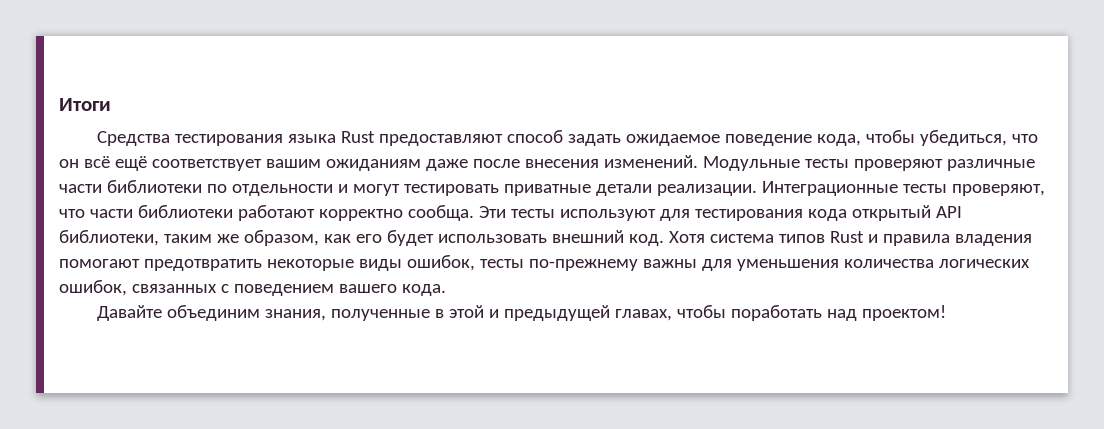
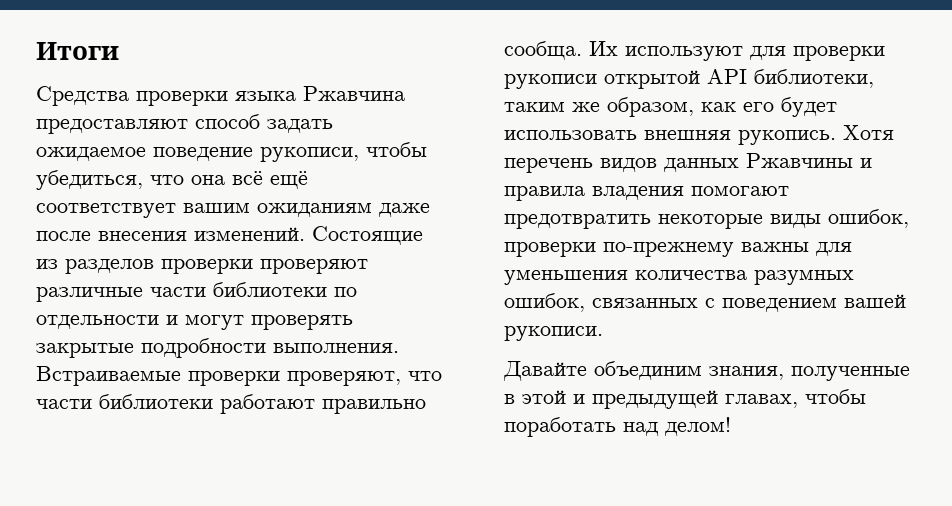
- Средства тестирования языка Rust предоставляют способ задать ожидаемое поведение кода, чтобы убедиться, что он всё ещё соответствует вашим ожиданиям даже после внесения изменений.
+ Средства проверки языка Ржавчина предоставляют способ задать ожидаемое поведение рукописи, чтобы убедиться, что она всё ещё соответствует вашим ожиданиям даже после внесения изменений.
- Модульные тесты проверяют различные части библиотеки по отдельности и могут тестировать приватные детали реализации. Интеграционные тесты проверяют, что части библиотеки работают корректно сообща. Эти тесты используют для тестирования кода открытый API библиотеки, таким же образом, как его будет использовать внешний код. Хотя система типов Rust и правила владения помогают предотвратить некоторые виды ошибок, тесты по-прежнему важны для уменьшения количества логических ошибок, связанных с поведением вашего кода.
+ Состоящие из разделов проверки проверяют различные части библиотеки по отдельности и могут проверять закрытые подробности выполнения. Встраиваемые проверки проверяют, что части библиотеки работают правильно сообща. Их используют для проверки рукописи открытой API библиотеки, таким же образом, как его будет использовать внешняя рукопись. Хотя перечень видов данных Ржавчины и правила владения помогают предотвратить некоторые виды ошибок, проверки по-прежнему важны для уменьшения количества разумных ошибок, связанных с поведением вашей рукописи.
- Давайте объединим знания, полученные в этой и предыдущей главах, чтобы поработать над проектом!
+ Давайте объединим знания, полученные в этой и предыдущей главах, чтобы поработать над делом!

